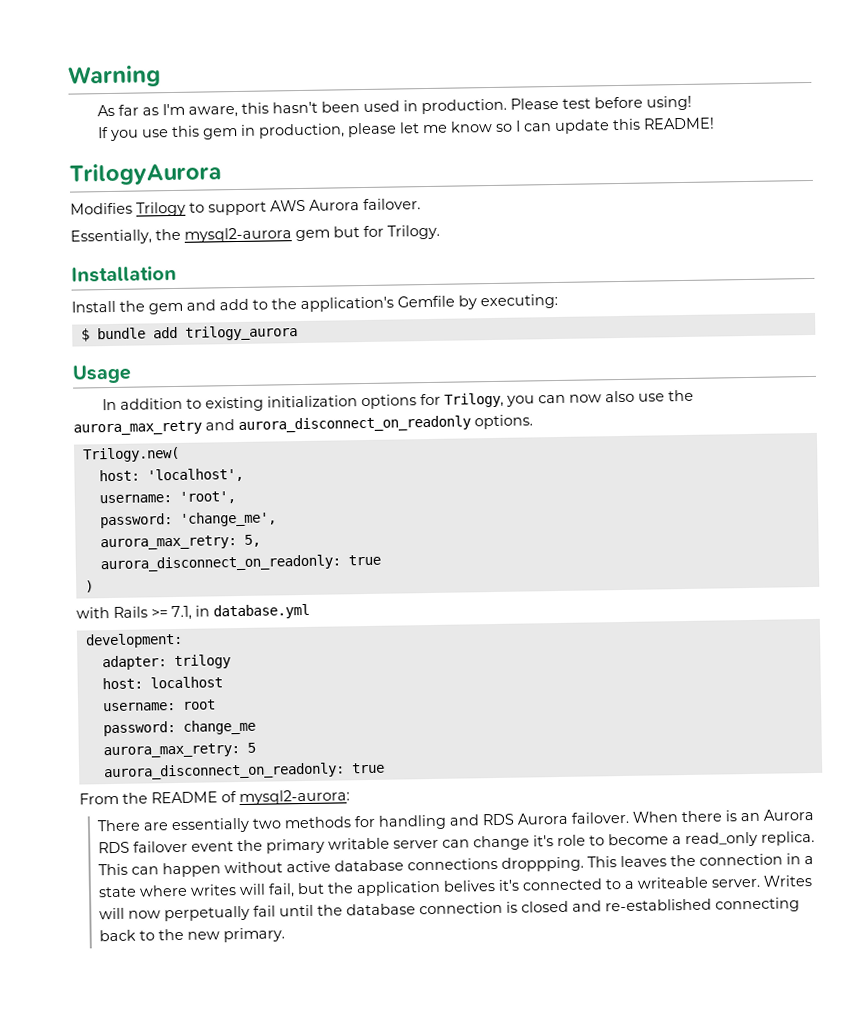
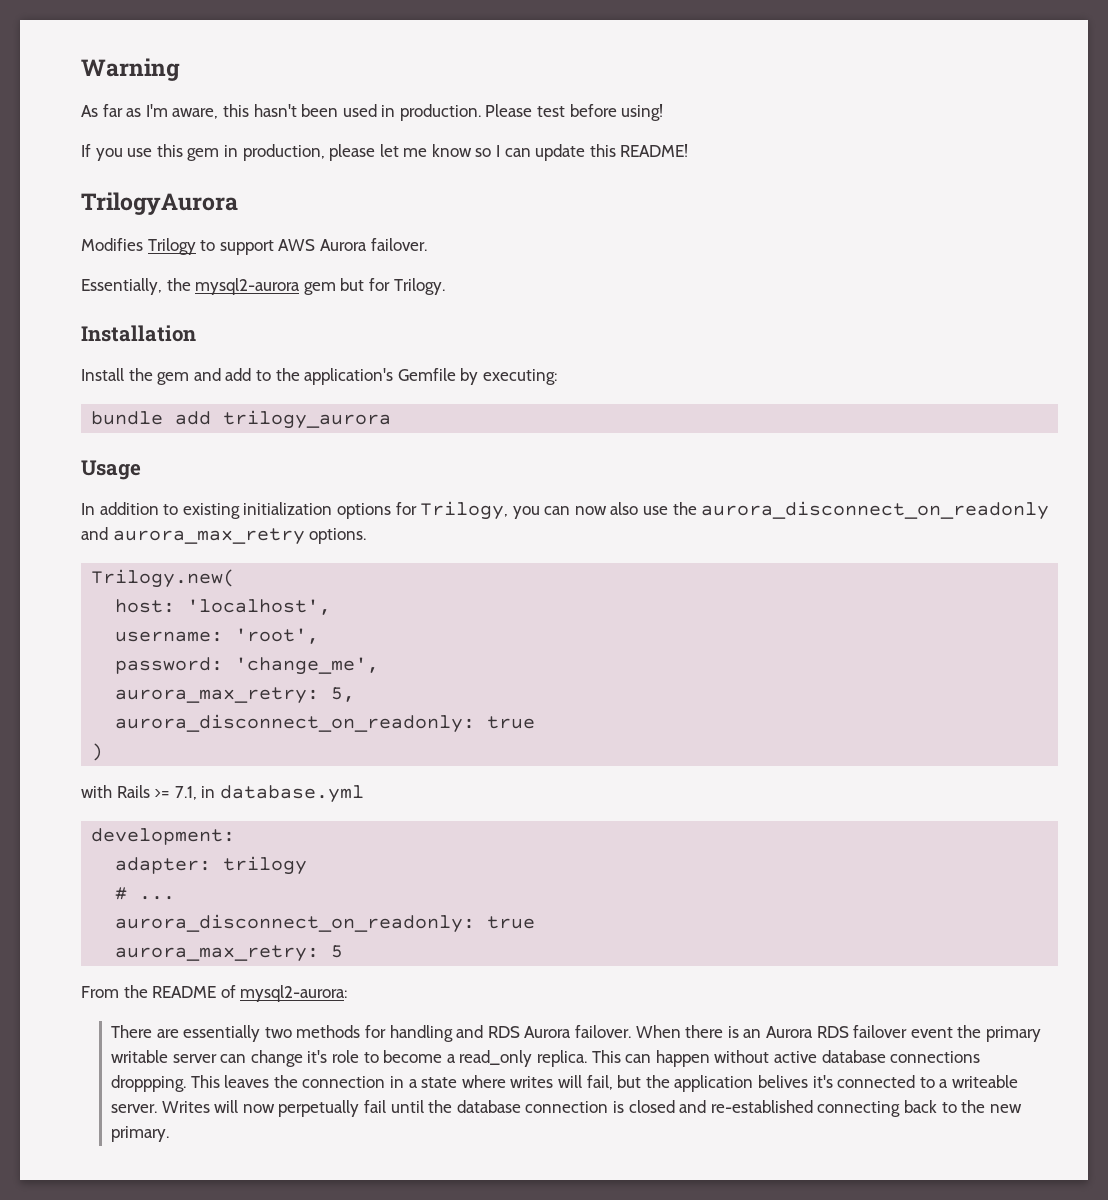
- $ bundle add trilogy_aurora
+ bundle add trilogy_aurora
- In addition to existing initialization options for Trilogy, you can now also use the aurora_max_retry and aurora_disconnect_on_readonly options.
+ In addition to existing initialization options for Trilogy, you can now also use the aurora_disconnect_on_readonly and aurora_max_retry options.
- host: localhost
- username: root
- password: change_me
+ # ...
+ aurora_disconnect_on_readonly: true
  aurora_max_retry: 5
- aurora_disconnect_on_readonly: true

